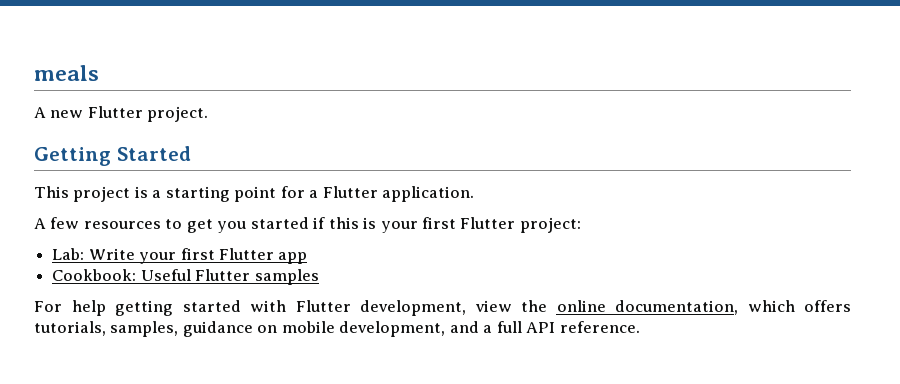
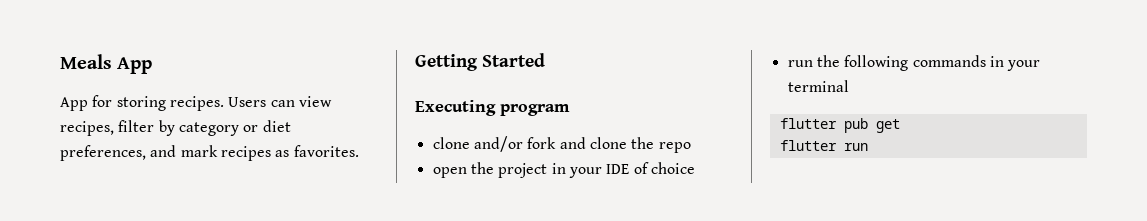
- meals
- A new Flutter project.
+ Meals App
+ App for storing recipes. Users can view recipes, filter by category or diet preferences, and mark recipes as favorites.
  Getting Started
- This project is a starting point for a Flutter application.
- A few resources to get you started if this is your first Flutter project:
- Lab: Write your first Flutter app
- Cookbook: Useful Flutter samples
- For help getting started with Flutter development, view the online documentation, which offers tutorials, samples, guidance on mobile development, and a full API reference.
+ Executing program
+ clone and/or fork and clone the repo
+ open the project in your IDE of choice
+ run the following commands in your terminal
+ flutter pub get
+ flutter run

